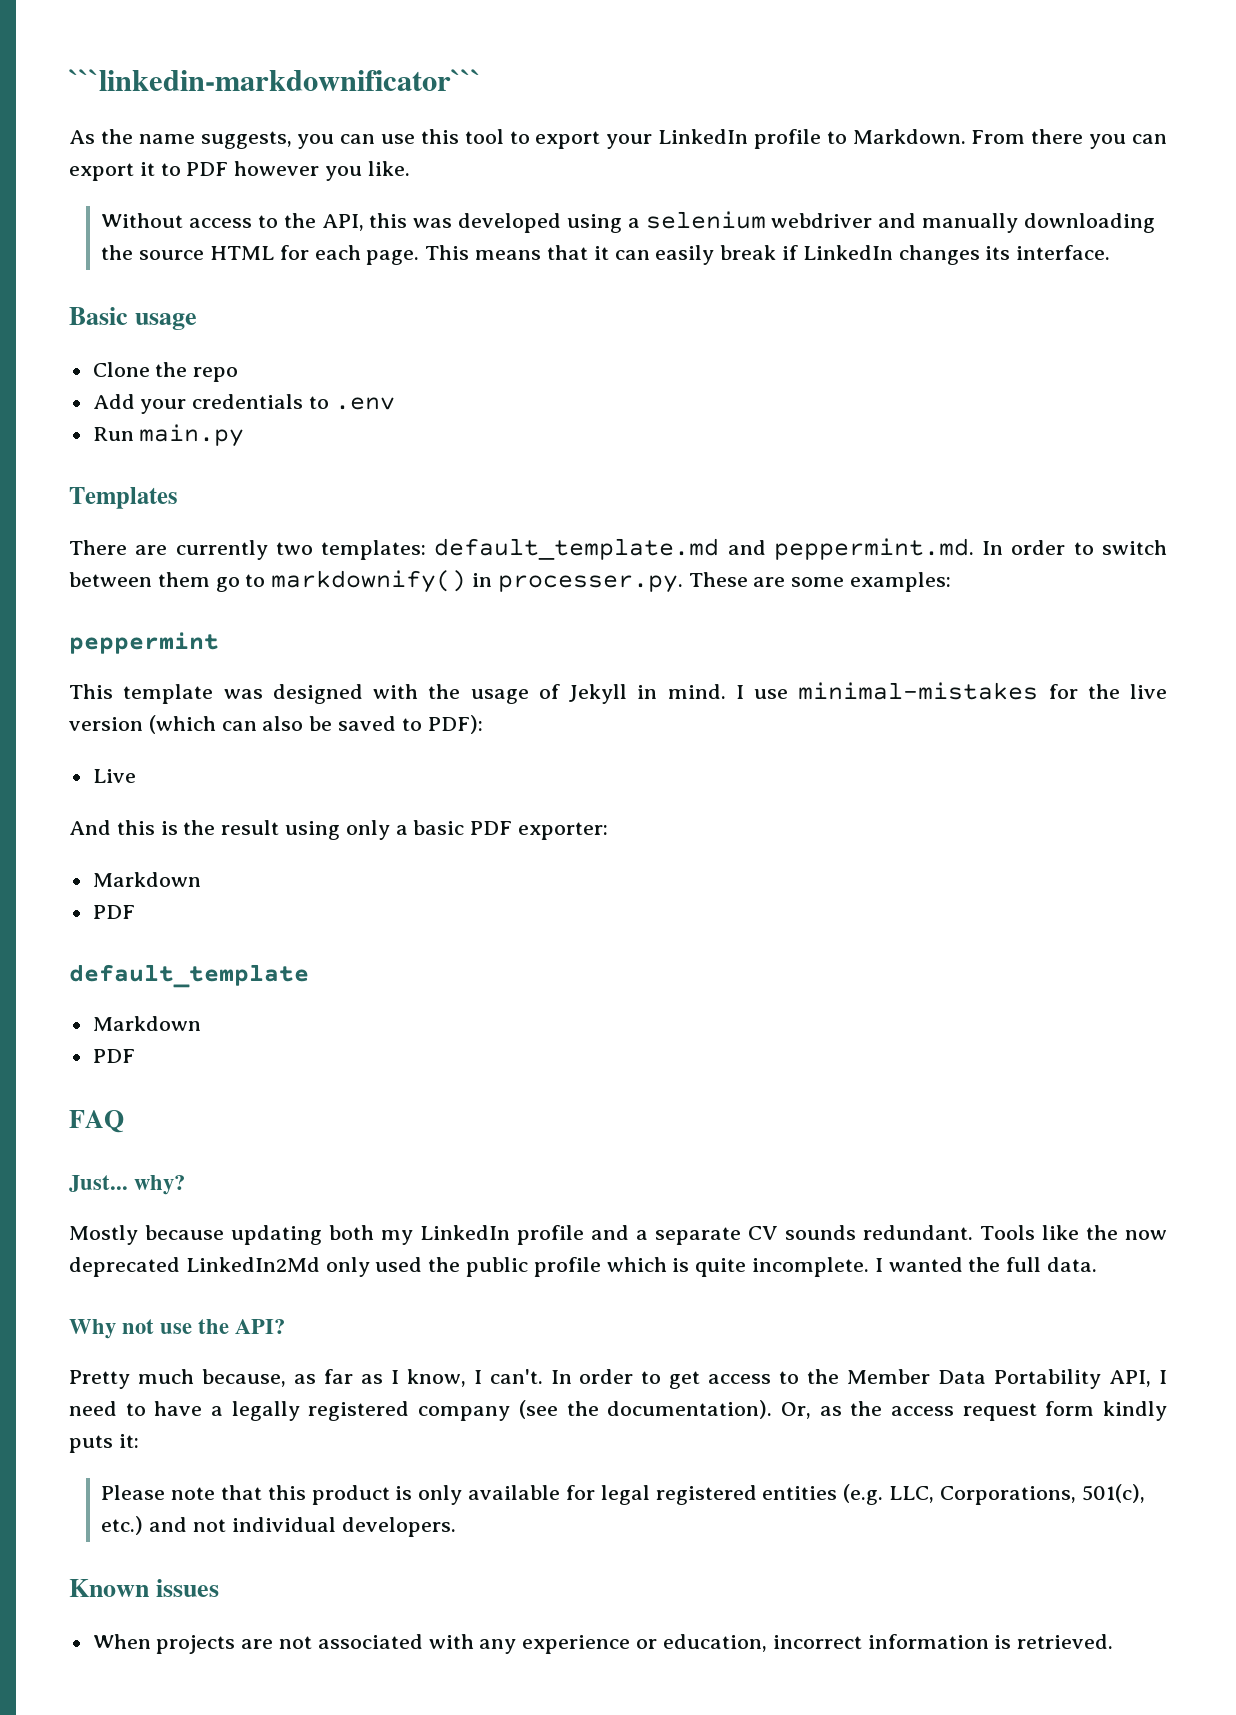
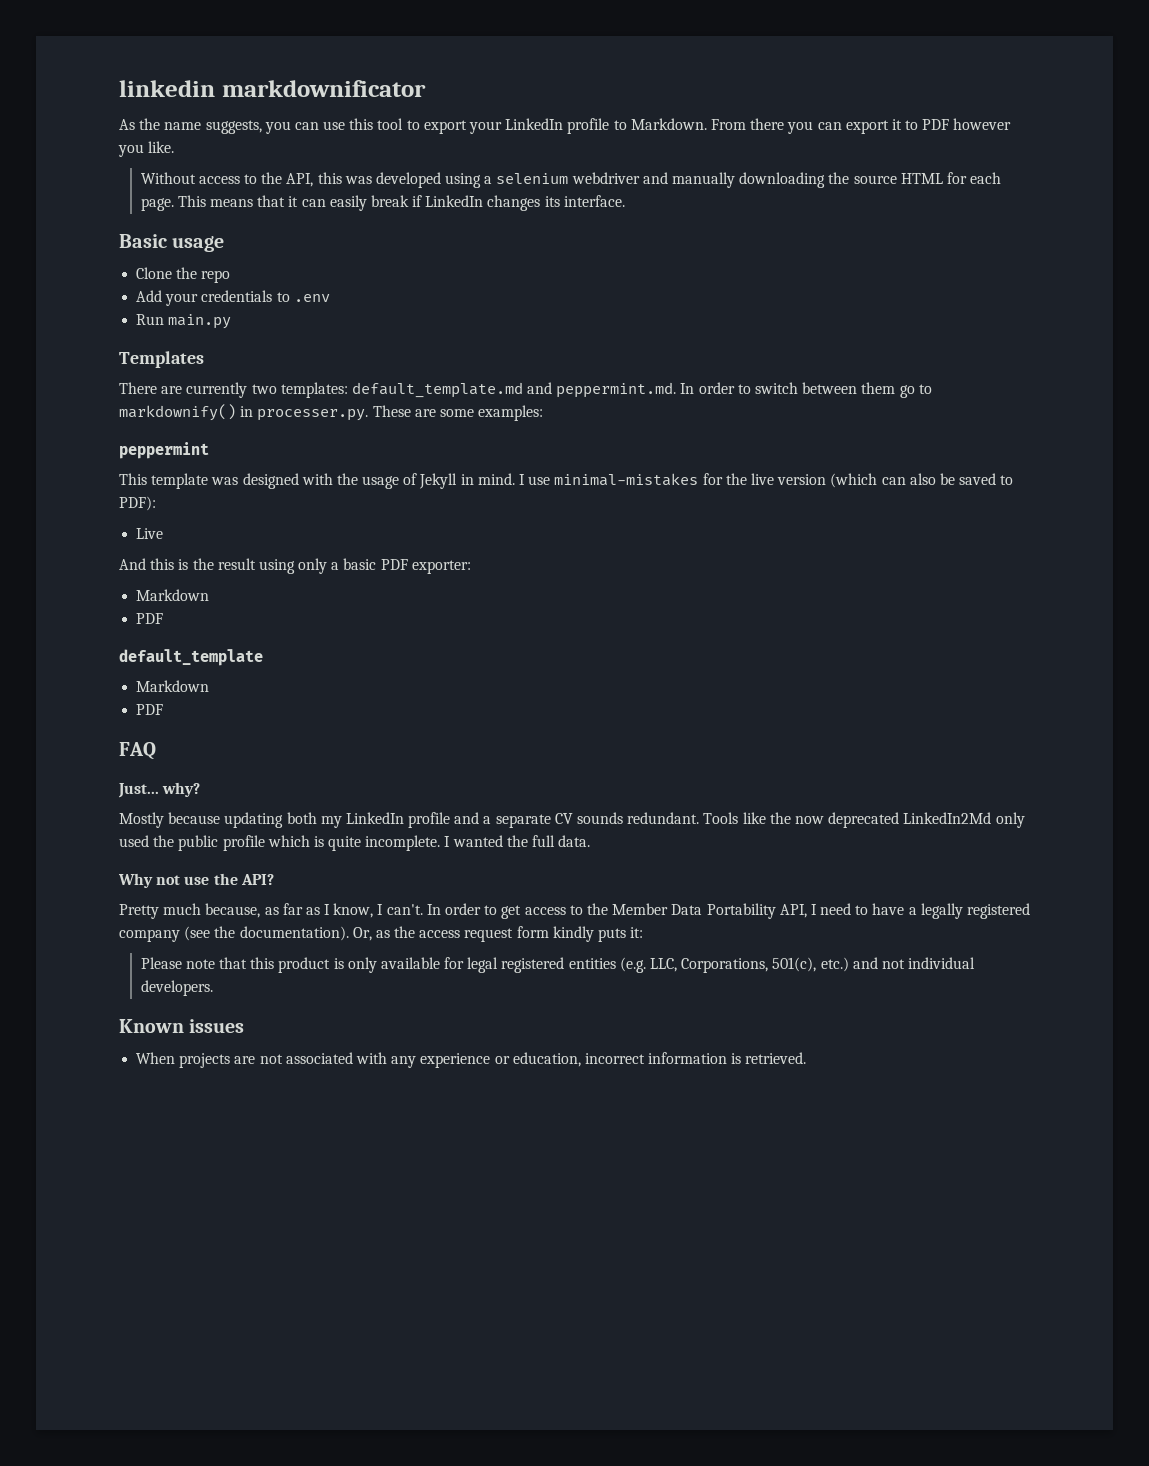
- ```linkedin-markdownificator```
+ linkedin markdownificator

